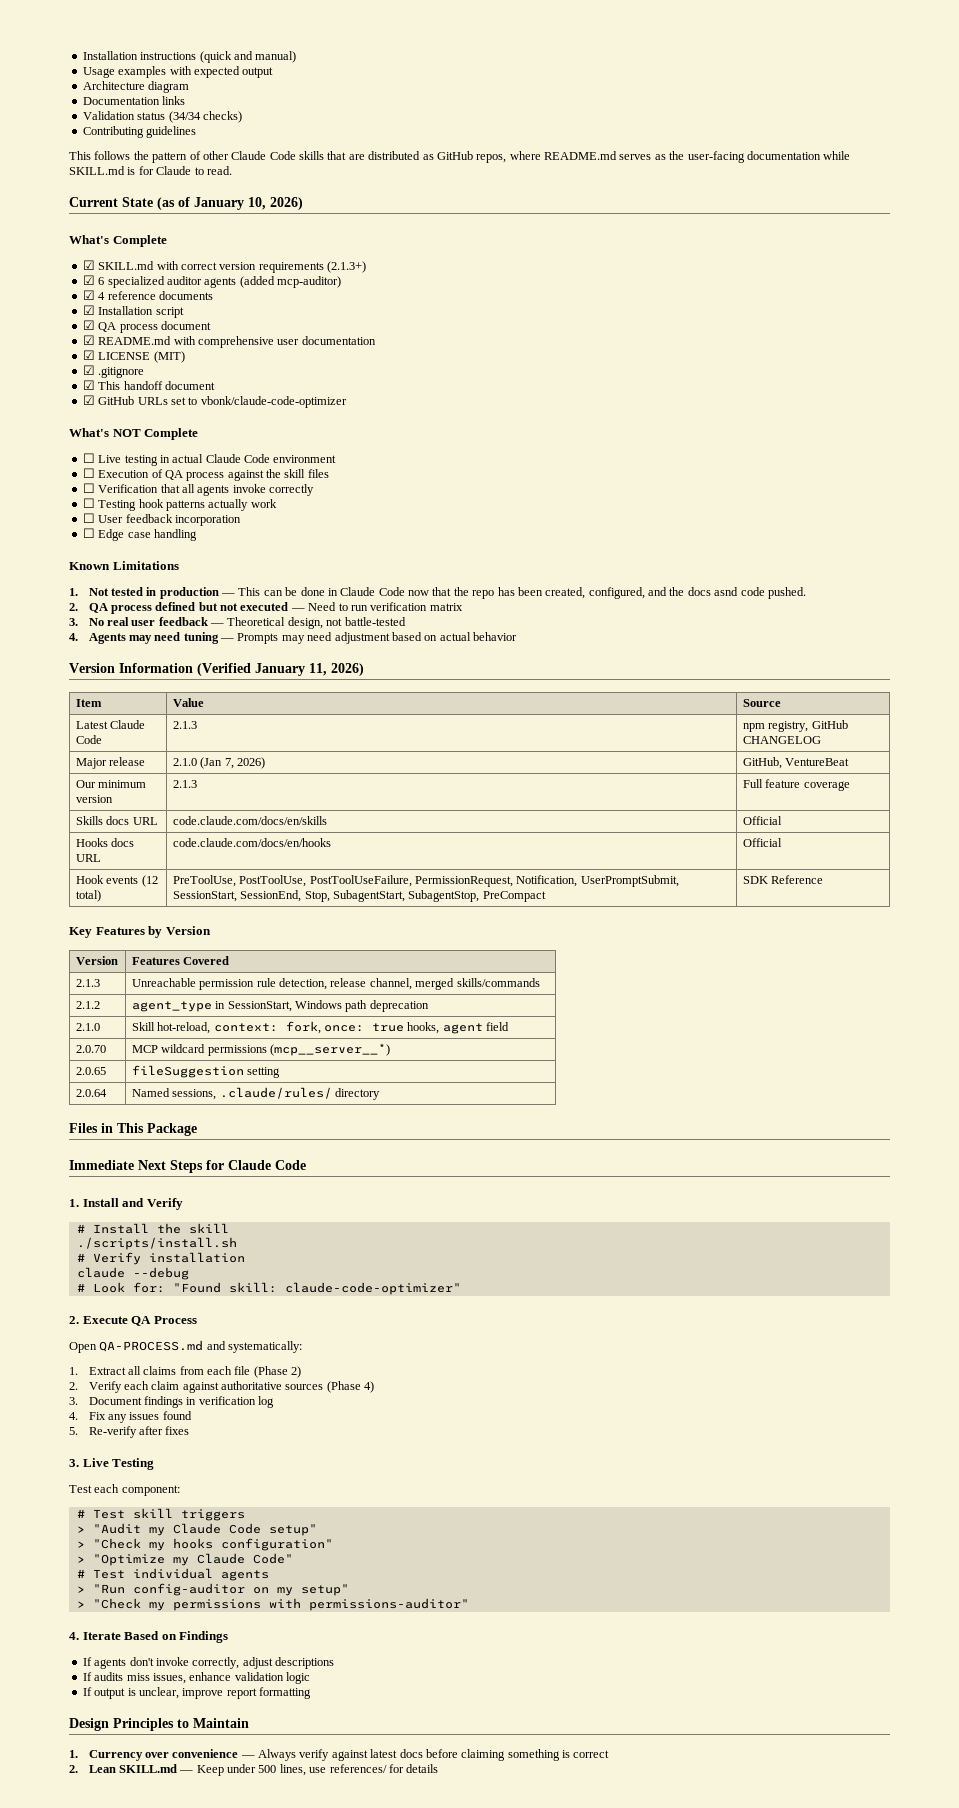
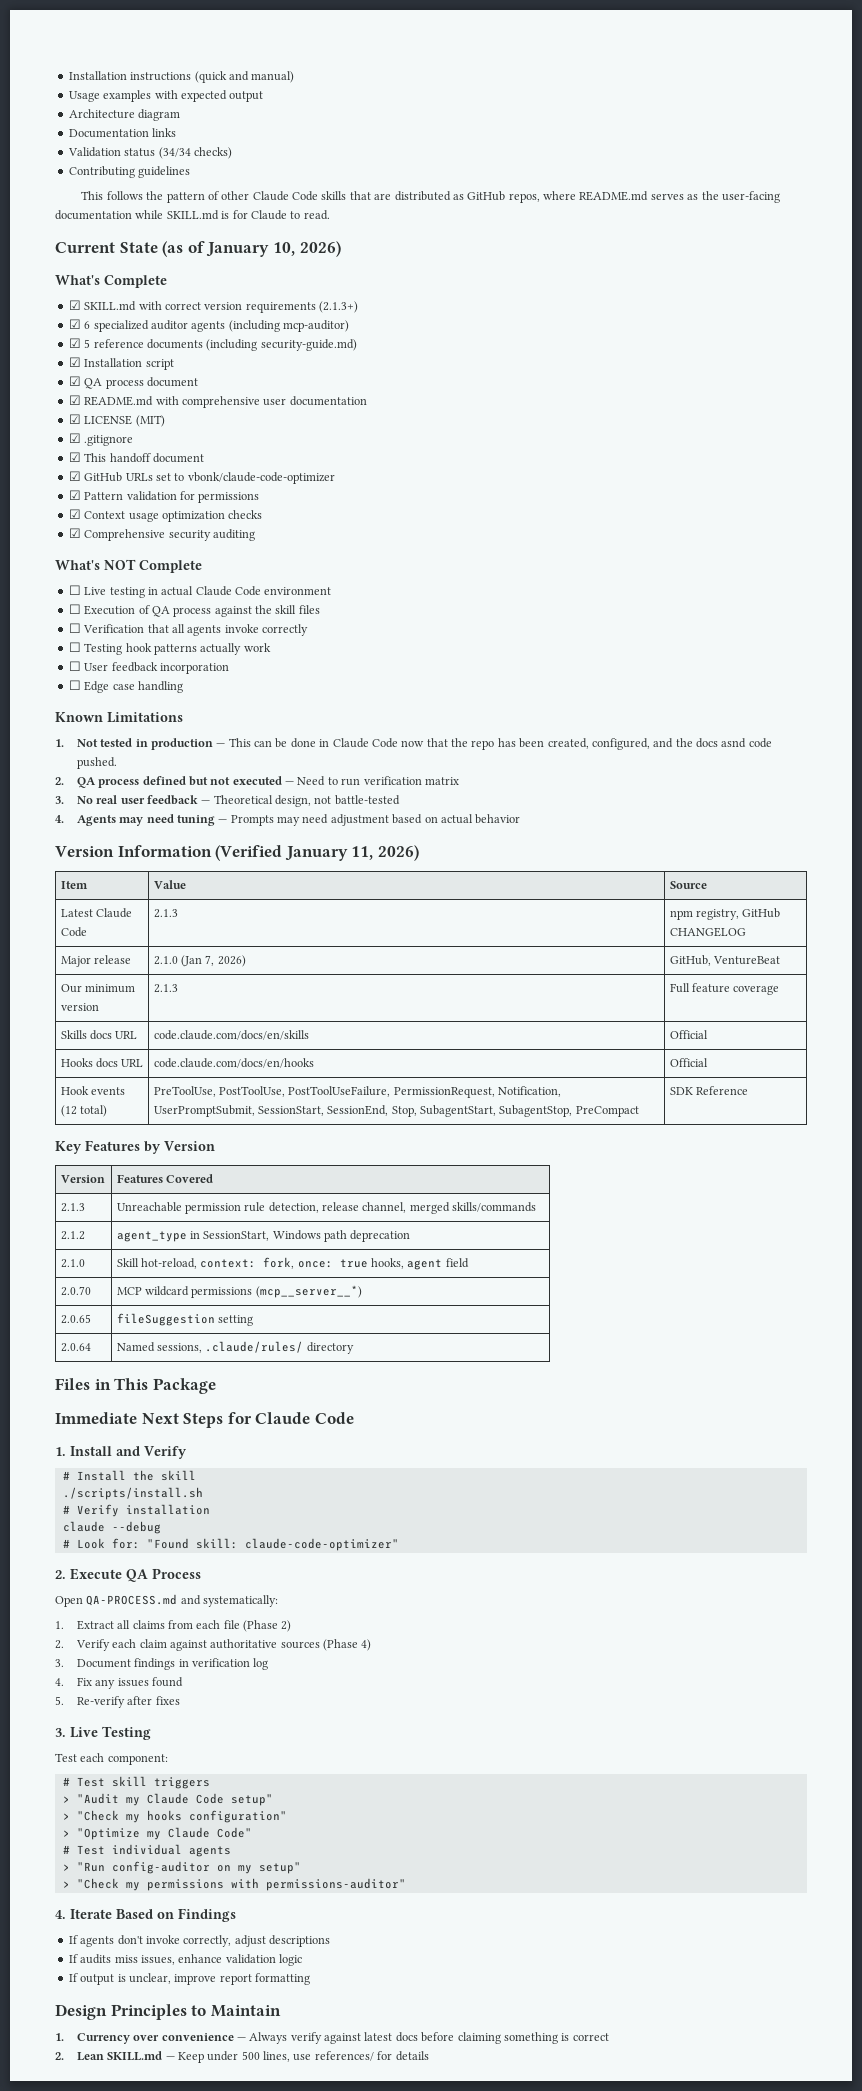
- ☑ 6 specialized auditor agents (added mcp-auditor)
+ ☑ 6 specialized auditor agents (including mcp-auditor)
- ☑ 4 reference documents
+ ☑ 5 reference documents (including security-guide.md)
+ ☑ Pattern validation for permissions
+ ☑ Context usage optimization checks
+ ☑ Comprehensive security auditing

